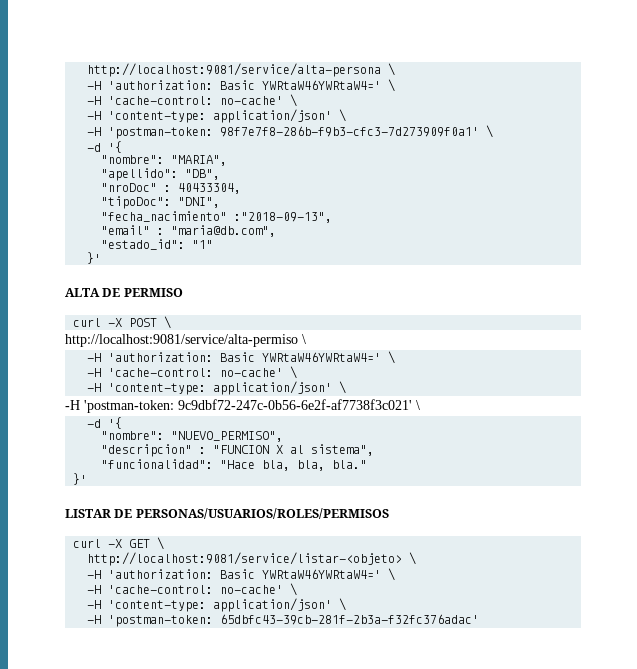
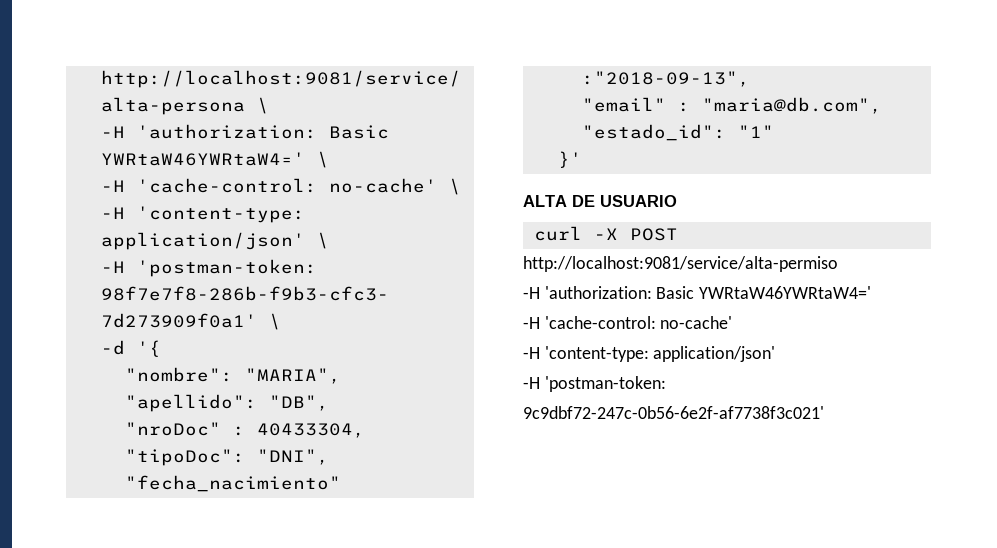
- ALTA DE PERMISO
+ ALTA DE USUARIO
- curl -X POST \
+ curl -X POST
- http://localhost:9081/service/alta-permiso \
- -H 'authorization: Basic YWRtaW46YWRtaW4=' \
- -H 'cache-control: no-cache' \
- -H 'content-type: application/json' \
+ http://localhost:9081/service/alta-permiso
+ -H 'authorization: Basic YWRtaW46YWRtaW4='
+ -H 'cache-control: no-cache'
+ -H 'content-type: application/json'
- -H 'postman-token: 9c9dbf72-247c-0b56-6e2f-af7738f3c021' \
- -d '{
- "nombre": "NUEVO_PERMISO",
- "descripcion" : "FUNCION X al sistema",
- "funcionalidad": "Hace bla, bla, bla."
- }'
- LISTAR DE PERSONAS/USUARIOS/ROLES/PERMISOS
- curl -X GET \
- http://localhost:9081/service/listar-<objeto> \
- -H 'authorization: Basic YWRtaW46YWRtaW4=' \
- -H 'cache-control: no-cache' \
- -H 'content-type: application/json' \
- -H 'postman-token: 65dbfc43-39cb-281f-2b3a-f32fc376adac'
+ -H 'postman-token: 9c9dbf72-247c-0b56-6e2f-af7738f3c021'

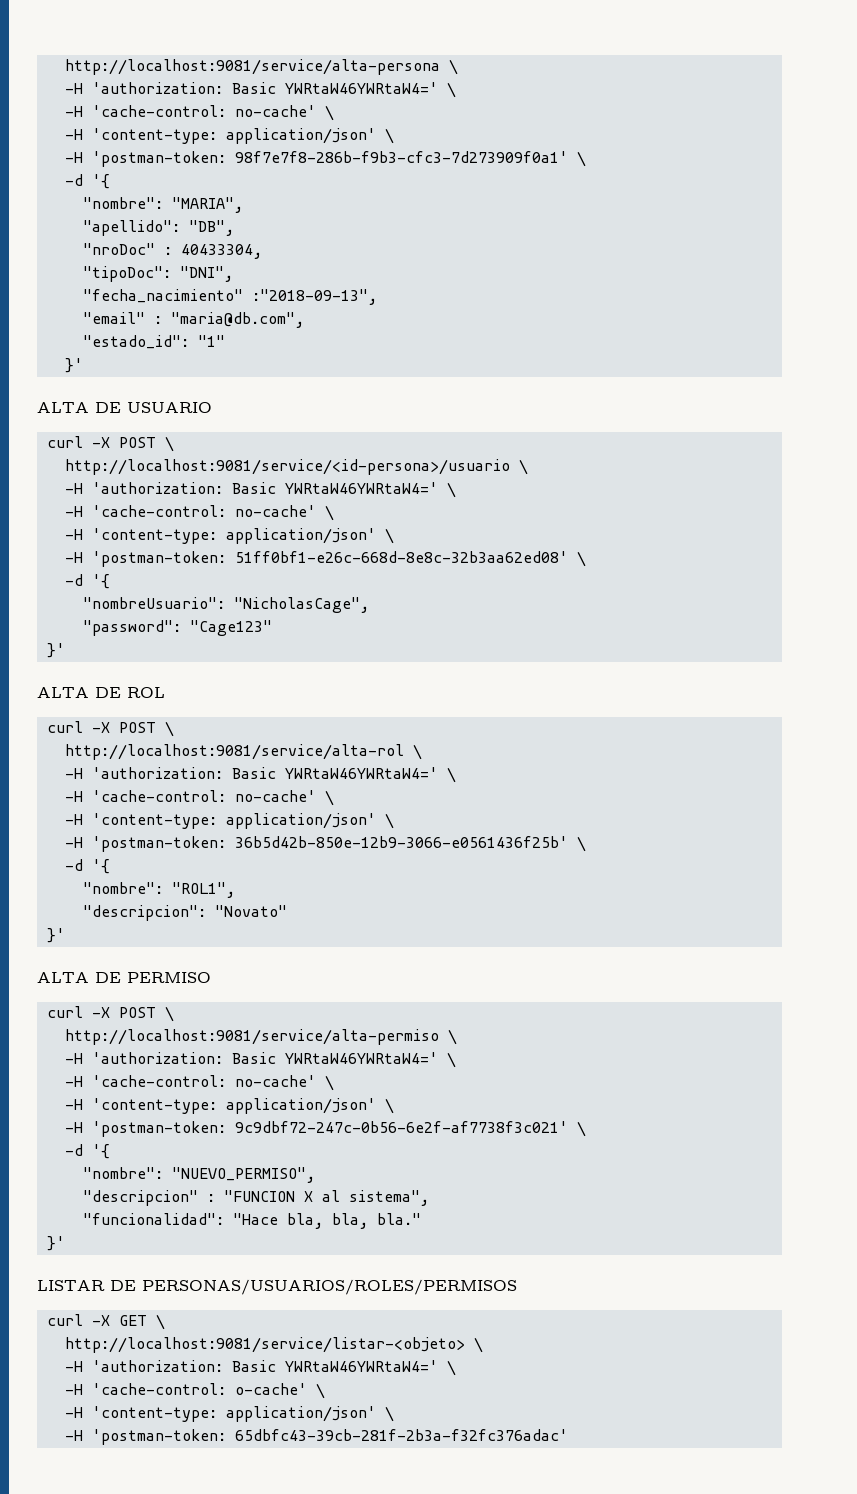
  ALTA DE USUARIO
- curl -X POST
- http://localhost:9081/service/alta-permiso
- -H 'authorization: Basic YWRtaW46YWRtaW4='
- -H 'cache-control: no-cache'
- -H 'content-type: application/json'
- -H 'postman-token: 9c9dbf72-247c-0b56-6e2f-af7738f3c021'
+ curl -X POST \
+ http://localhost:9081/service/<id-persona>/usuario \
+ -H 'authorization: Basic YWRtaW46YWRtaW4=' \
+ -H 'cache-control: no-cache' \
+ -H 'content-type: application/json' \
+ -H 'postman-token: 51ff0bf1-e26c-668d-8e8c-32b3aa62ed08' \
+ -d '{
+ "nombreUsuario": "NicholasCage",
+ "password": "Cage123"
+ }'
+ ALTA DE ROL
+ curl -X POST \
+ http://localhost:9081/service/alta-rol \
+ -H 'authorization: Basic YWRtaW46YWRtaW4=' \
+ -H 'cache-control: no-cache' \
+ -H 'content-type: application/json' \
+ -H 'postman-token: 36b5d42b-850e-12b9-3066-e0561436f25b' \
+ -d '{
+ "nombre": "ROL1",
+ "descripcion": "Novato"
+ }'
+ ALTA DE PERMISO
+ curl -X POST \
+ http://localhost:9081/service/alta-permiso \
+ -H 'authorization: Basic YWRtaW46YWRtaW4=' \
+ -H 'cache-control: no-cache' \
+ -H 'content-type: application/json' \
+ -H 'postman-token: 9c9dbf72-247c-0b56-6e2f-af7738f3c021' \
+ -d '{
+ "nombre": "NUEVO_PERMISO",
+ "descripcion" : "FUNCION X al sistema",
+ "funcionalidad": "Hace bla, bla, bla."
+ }'
+ LISTAR DE PERSONAS/USUARIOS/ROLES/PERMISOS
+ curl -X GET \
+ http://localhost:9081/service/listar-<objeto> \
+ -H 'authorization: Basic YWRtaW46YWRtaW4=' \
+ -H 'cache-control: o-cache' \
+ -H 'content-type: application/json' \
+ -H 'postman-token: 65dbfc43-39cb-281f-2b3a-f32fc376adac'

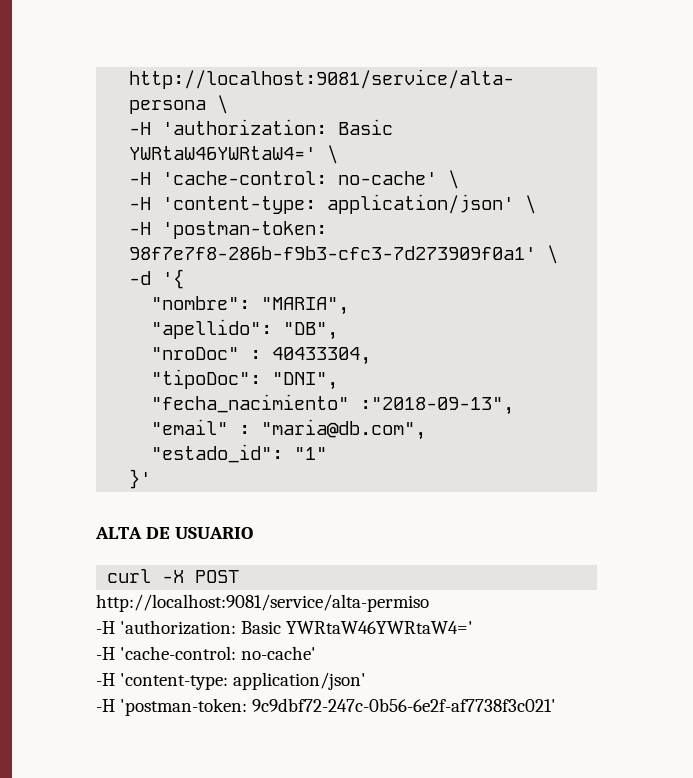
  ALTA DE USUARIO
- curl -X POST \
- http://localhost:9081/service/<id-persona>/usuario \
- -H 'authorization: Basic YWRtaW46YWRtaW4=' \
- -H 'cache-control: no-cache' \
- -H 'content-type: application/json' \
- -H 'postman-token: 51ff0bf1-e26c-668d-8e8c-32b3aa62ed08' \
- -d '{
- "nombreUsuario": "NicholasCage",
- "password": "Cage123"
- }'
- ALTA DE ROL
- curl -X POST \
- http://localhost:9081/service/alta-rol \
- -H 'authorization: Basic YWRtaW46YWRtaW4=' \
- -H 'cache-control: no-cache' \
- -H 'content-type: application/json' \
- -H 'postman-token: 36b5d42b-850e-12b9-3066-e0561436f25b' \
- -d '{
- "nombre": "ROL1",
- "descripcion": "Novato"
- }'
- ALTA DE PERMISO
- curl -X POST \
- http://localhost:9081/service/alta-permiso \
- -H 'authorization: Basic YWRtaW46YWRtaW4=' \
- -H 'cache-control: no-cache' \
- -H 'content-type: application/json' \
- -H 'postman-token: 9c9dbf72-247c-0b56-6e2f-af7738f3c021' \
- -d '{
- "nombre": "NUEVO_PERMISO",
- "descripcion" : "FUNCION X al sistema",
- "funcionalidad": "Hace bla, bla, bla."
- }'
- LISTAR DE PERSONAS/USUARIOS/ROLES/PERMISOS
- curl -X GET \
- http://localhost:9081/service/listar-<objeto> \
- -H 'authorization: Basic YWRtaW46YWRtaW4=' \
- -H 'cache-control: o-cache' \
- -H 'content-type: application/json' \
- -H 'postman-token: 65dbfc43-39cb-281f-2b3a-f32fc376adac'
+ curl -X POST
+ http://localhost:9081/service/alta-permiso
+ -H 'authorization: Basic YWRtaW46YWRtaW4='
+ -H 'cache-control: no-cache'
+ -H 'content-type: application/json'
+ -H 'postman-token: 9c9dbf72-247c-0b56-6e2f-af7738f3c021'

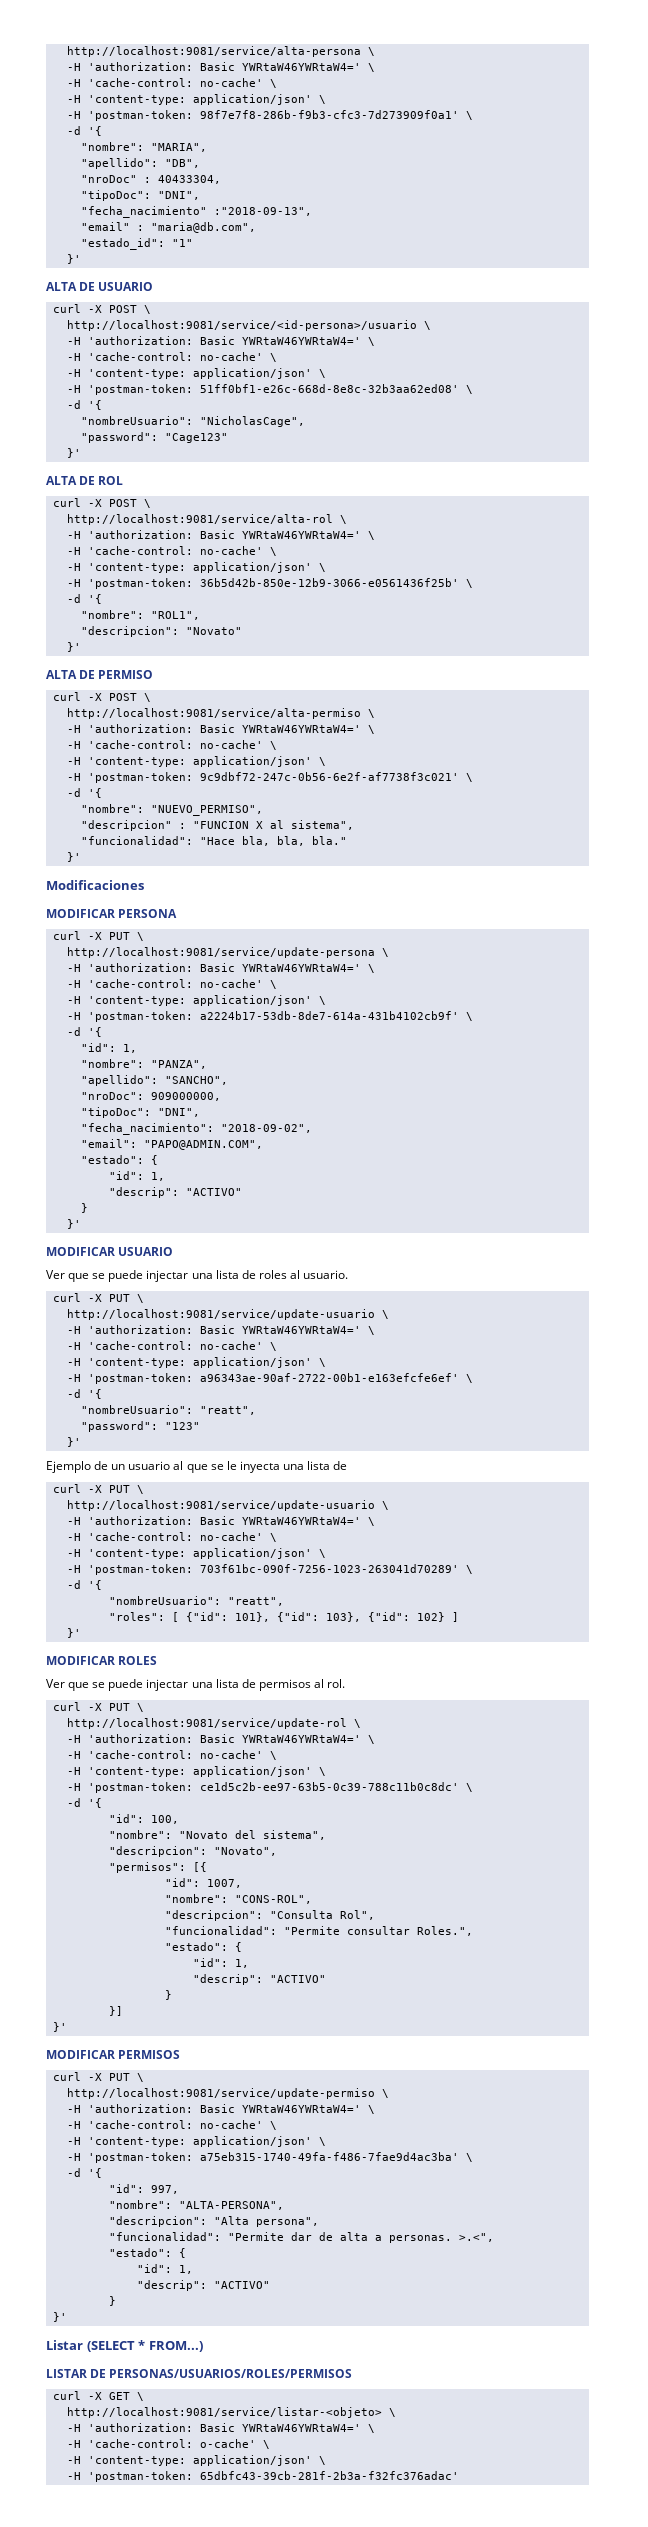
  ALTA DE USUARIO
- curl -X POST
- http://localhost:9081/service/alta-permiso
- -H 'authorization: Basic YWRtaW46YWRtaW4='
- -H 'cache-control: no-cache'
- -H 'content-type: application/json'
- -H 'postman-token: 9c9dbf72-247c-0b56-6e2f-af7738f3c021'
+ curl -X POST \
+ http://localhost:9081/service/<id-persona>/usuario \
+ -H 'authorization: Basic YWRtaW46YWRtaW4=' \
+ -H 'cache-control: no-cache' \
+ -H 'content-type: application/json' \
+ -H 'postman-token: 51ff0bf1-e26c-668d-8e8c-32b3aa62ed08' \
+ -d '{
+ "nombreUsuario": "NicholasCage",
+ "password": "Cage123"
+ }'
+ ALTA DE ROL
+ curl -X POST \
+ http://localhost:9081/service/alta-rol \
+ -H 'authorization: Basic YWRtaW46YWRtaW4=' \
+ -H 'cache-control: no-cache' \
+ -H 'content-type: application/json' \
+ -H 'postman-token: 36b5d42b-850e-12b9-3066-e0561436f25b' \
+ -d '{
+ "nombre": "ROL1",
+ "descripcion": "Novato"
+ }'
+ ALTA DE PERMISO
+ curl -X POST \
+ http://localhost:9081/service/alta-permiso \
+ -H 'authorization: Basic YWRtaW46YWRtaW4=' \
+ -H 'cache-control: no-cache' \
+ -H 'content-type: application/json' \
+ -H 'postman-token: 9c9dbf72-247c-0b56-6e2f-af7738f3c021' \
+ -d '{
+ "nombre": "NUEVO_PERMISO",
+ "descripcion" : "FUNCION X al sistema",
+ "funcionalidad": "Hace bla, bla, bla."
+ }'
+ Modificaciones
+ MODIFICAR PERSONA
+ curl -X PUT \
+ http://localhost:9081/service/update-persona \
+ -H 'authorization: Basic YWRtaW46YWRtaW4=' \
+ -H 'cache-control: no-cache' \
+ -H 'content-type: application/json' \
+ -H 'postman-token: a2224b17-53db-8de7-614a-431b4102cb9f' \
+ -d '{
+ "id": 1,
+ "nombre": "PANZA",
+ "apellido": "SANCHO",
+ "nroDoc": 909000000,
+ "tipoDoc": "DNI",
+ "fecha_nacimiento": "2018-09-02",
+ "email": "PAPO@ADMIN.COM",
+ "estado": {
+ "id": 1,
+ "descrip": "ACTIVO"
+ }
+ }'
+ MODIFICAR USUARIO
+ Ver que se puede injectar una lista de roles al usuario.
+ curl -X PUT \
+ http://localhost:9081/service/update-usuario \
+ -H 'authorization: Basic YWRtaW46YWRtaW4=' \
+ -H 'cache-control: no-cache' \
+ -H 'content-type: application/json' \
+ -H 'postman-token: a96343ae-90af-2722-00b1-e163efcfe6ef' \
+ -d '{
+ "nombreUsuario": "reatt",
+ "password": "123"
+ }'
+ Ejemplo de un usuario al que se le inyecta una lista de
+ curl -X PUT \
+ http://localhost:9081/service/update-usuario \
+ -H 'authorization: Basic YWRtaW46YWRtaW4=' \
+ -H 'cache-control: no-cache' \
+ -H 'content-type: application/json' \
+ -H 'postman-token: 703f61bc-090f-7256-1023-263041d70289' \
+ -d '{
+ "nombreUsuario": "reatt",
+ "roles": [ {"id": 101}, {"id": 103}, {"id": 102} ]
+ }'
+ MODIFICAR ROLES
+ Ver que se puede injectar una lista de permisos al rol.
+ curl -X PUT \
+ http://localhost:9081/service/update-rol \
+ -H 'authorization: Basic YWRtaW46YWRtaW4=' \
+ -H 'cache-control: no-cache' \
+ -H 'content-type: application/json' \
+ -H 'postman-token: ce1d5c2b-ee97-63b5-0c39-788c11b0c8dc' \
+ -d '{
+ "id": 100,
+ "nombre": "Novato del sistema",
+ "descripcion": "Novato",
+ "permisos": [{
+ "id": 1007,
+ "nombre": "CONS-ROL",
+ "descripcion": "Consulta Rol",
+ "funcionalidad": "Permite consultar Roles.",
+ "estado": {
+ "id": 1,
+ "descrip": "ACTIVO"
+ }
+ }]
+ }'
+ MODIFICAR PERMISOS
+ curl -X PUT \
+ http://localhost:9081/service/update-permiso \
+ -H 'authorization: Basic YWRtaW46YWRtaW4=' \
+ -H 'cache-control: no-cache' \
+ -H 'content-type: application/json' \
+ -H 'postman-token: a75eb315-1740-49fa-f486-7fae9d4ac3ba' \
+ -d '{
+ "id": 997,
+ "nombre": "ALTA-PERSONA",
+ "descripcion": "Alta persona",
+ "funcionalidad": "Permite dar de alta a personas. >.<",
+ "estado": {
+ "id": 1,
+ "descrip": "ACTIVO"
+ }
+ }'
+ Listar (SELECT * FROM...)
+ LISTAR DE PERSONAS/USUARIOS/ROLES/PERMISOS
+ curl -X GET \
+ http://localhost:9081/service/listar-<objeto> \
+ -H 'authorization: Basic YWRtaW46YWRtaW4=' \
+ -H 'cache-control: o-cache' \
+ -H 'content-type: application/json' \
+ -H 'postman-token: 65dbfc43-39cb-281f-2b3a-f32fc376adac'

